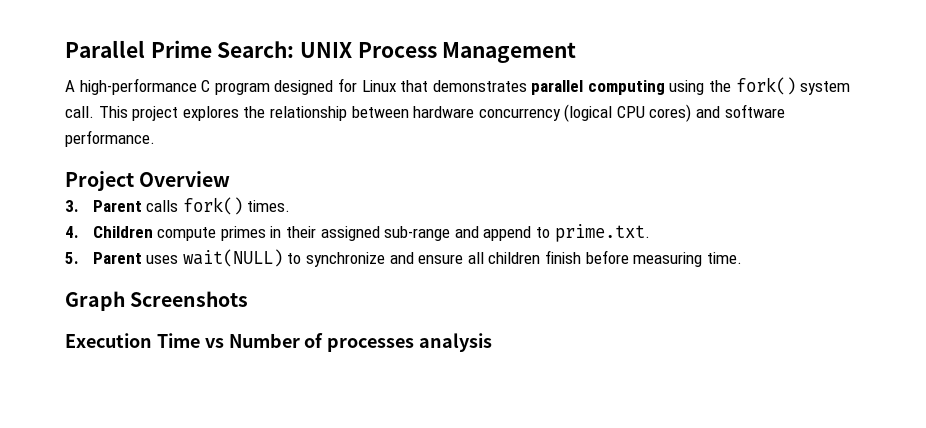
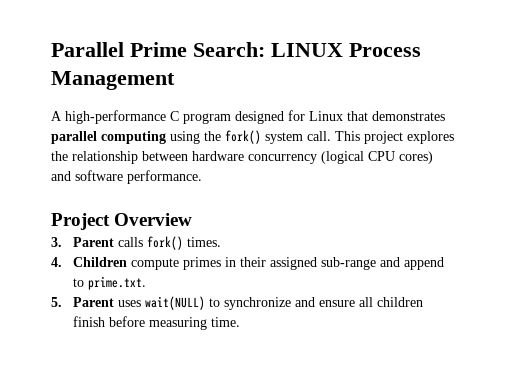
- Parallel Prime Search: UNIX Process Management
+ Parallel Prime Search: LINUX Process Management
- Graph Screenshots
- Execution Time vs Number of processes analysis

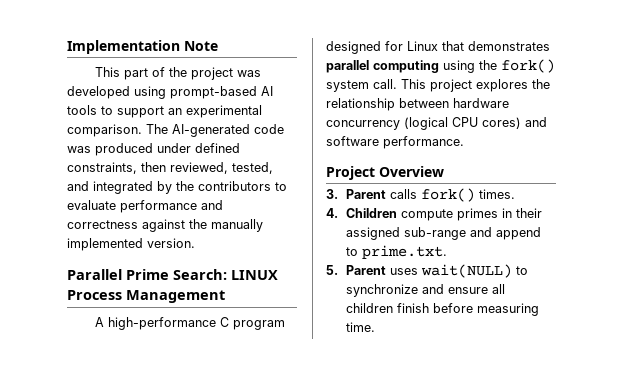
+ Implementation Note
+ This part of the project was developed using prompt-based AI tools to support an experimental comparison. The AI-generated code was produced under defined constraints, then reviewed, tested, and integrated by the contributors to evaluate performance and correctness against the manually implemented version.

